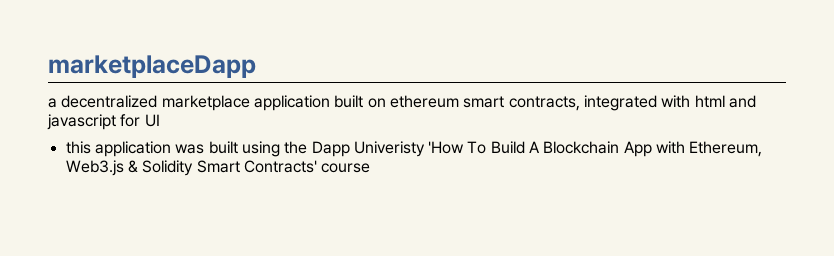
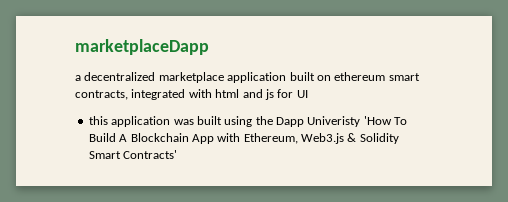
- a decentralized marketplace application built on ethereum smart contracts, integrated with html and javascript for UI
+ a decentralized marketplace application built on ethereum smart contracts, integrated with html and js for UI
- this application was built using the Dapp Univeristy 'How To Build A Blockchain App with Ethereum, Web3.js & Solidity Smart Contracts' course
+ this application was built using the Dapp Univeristy 'How To Build A Blockchain App with Ethereum, Web3.js & Solidity Smart Contracts'

